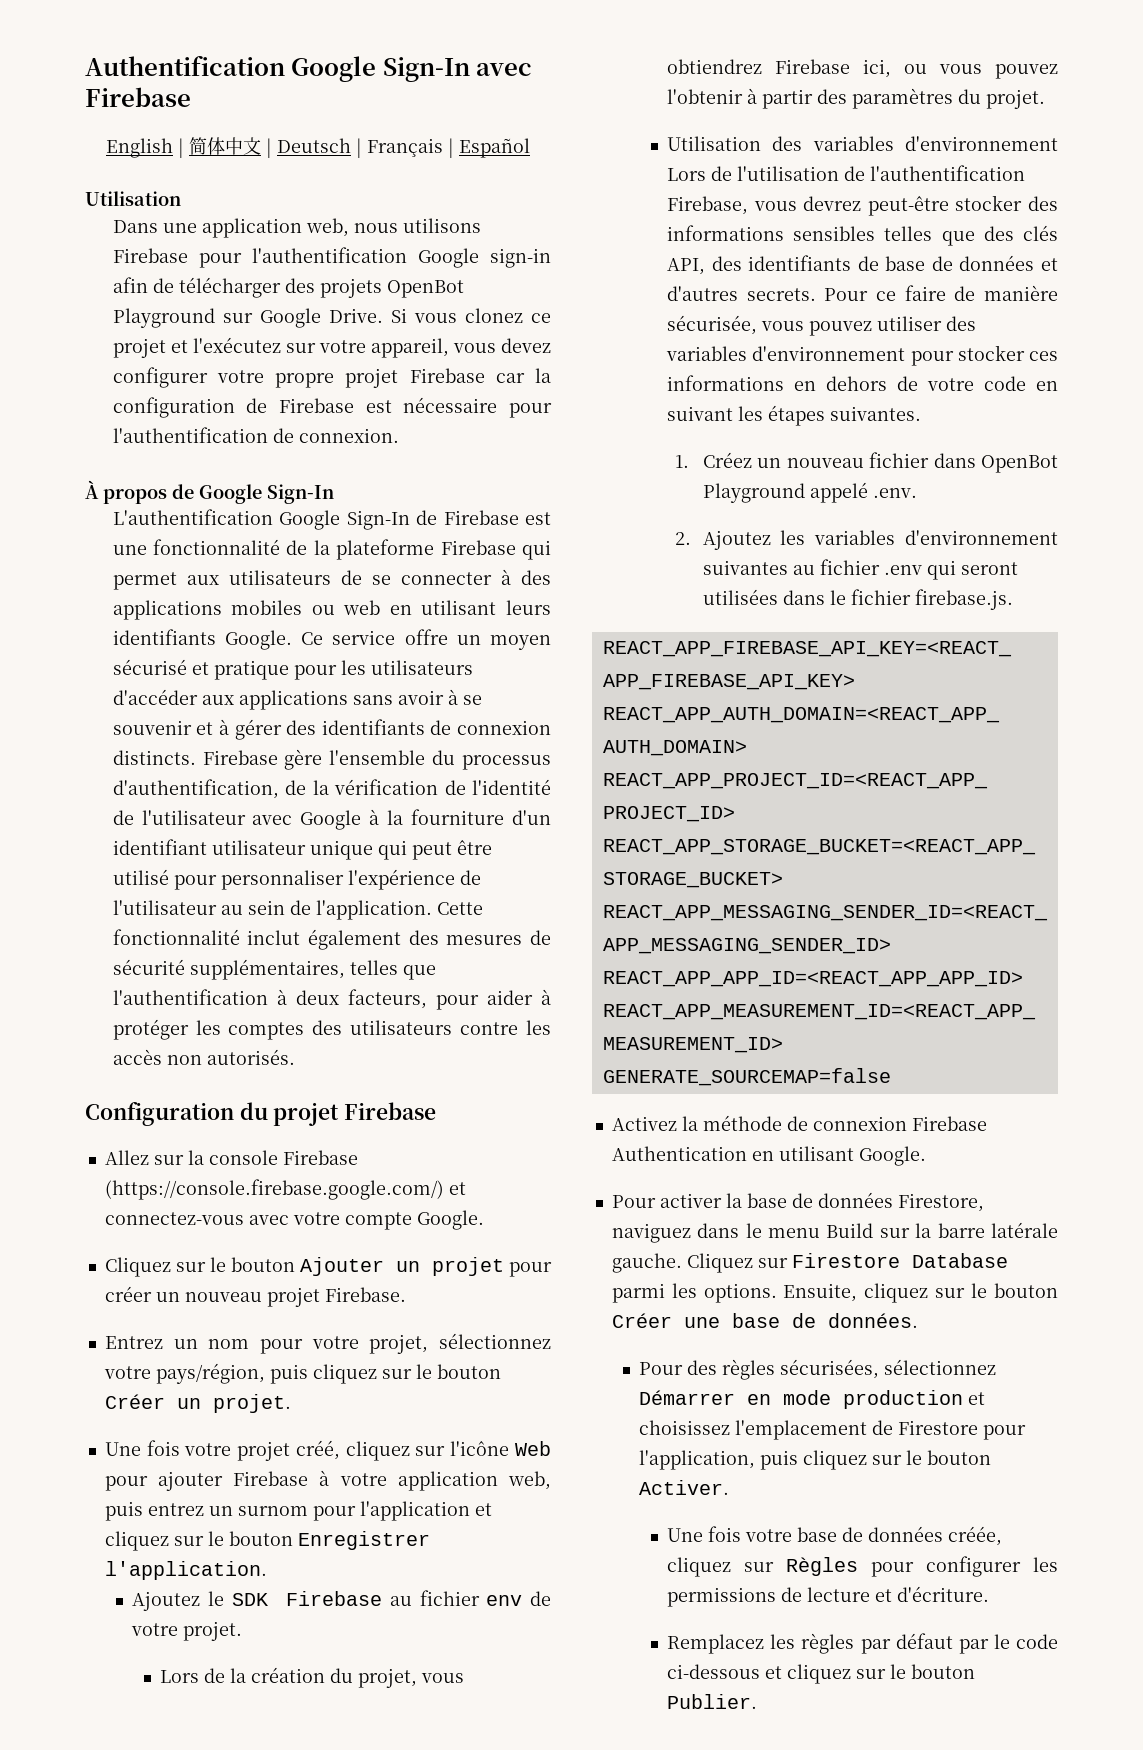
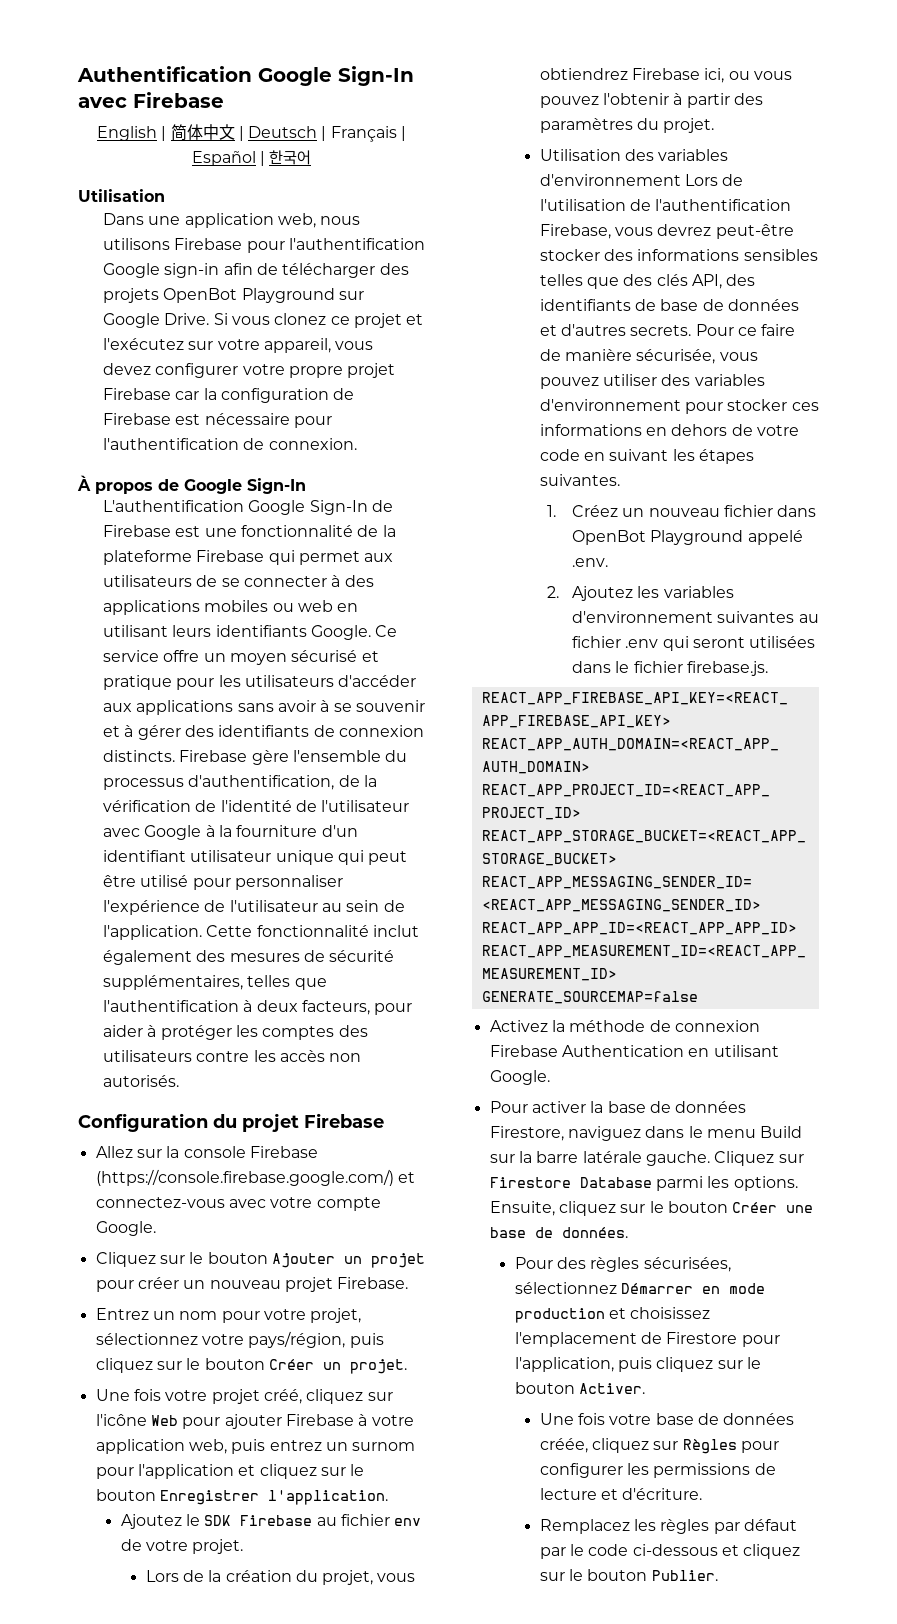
- English | 简体中文 | Deutsch | Français | Español
+ English | 简体中文 | Deutsch | Français | Español | 한국어

